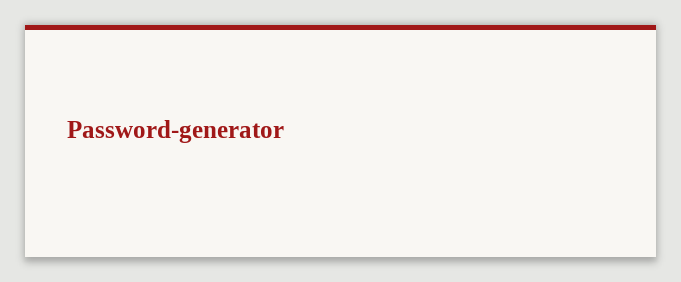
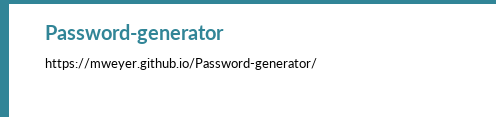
+ https://mweyer.github.io/Password-generator/

